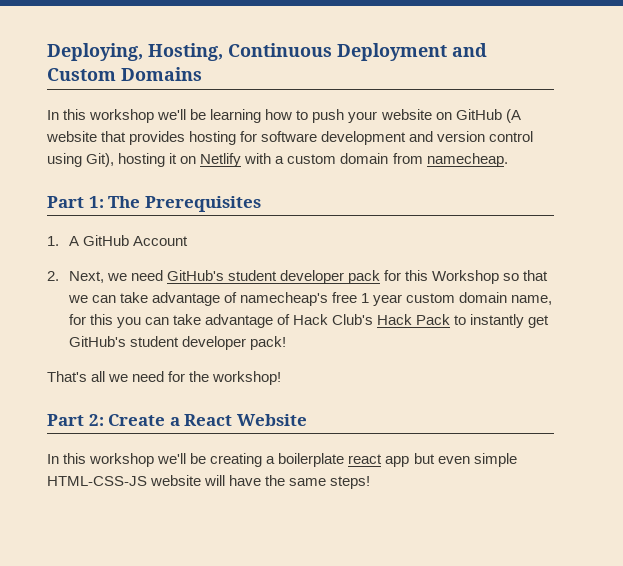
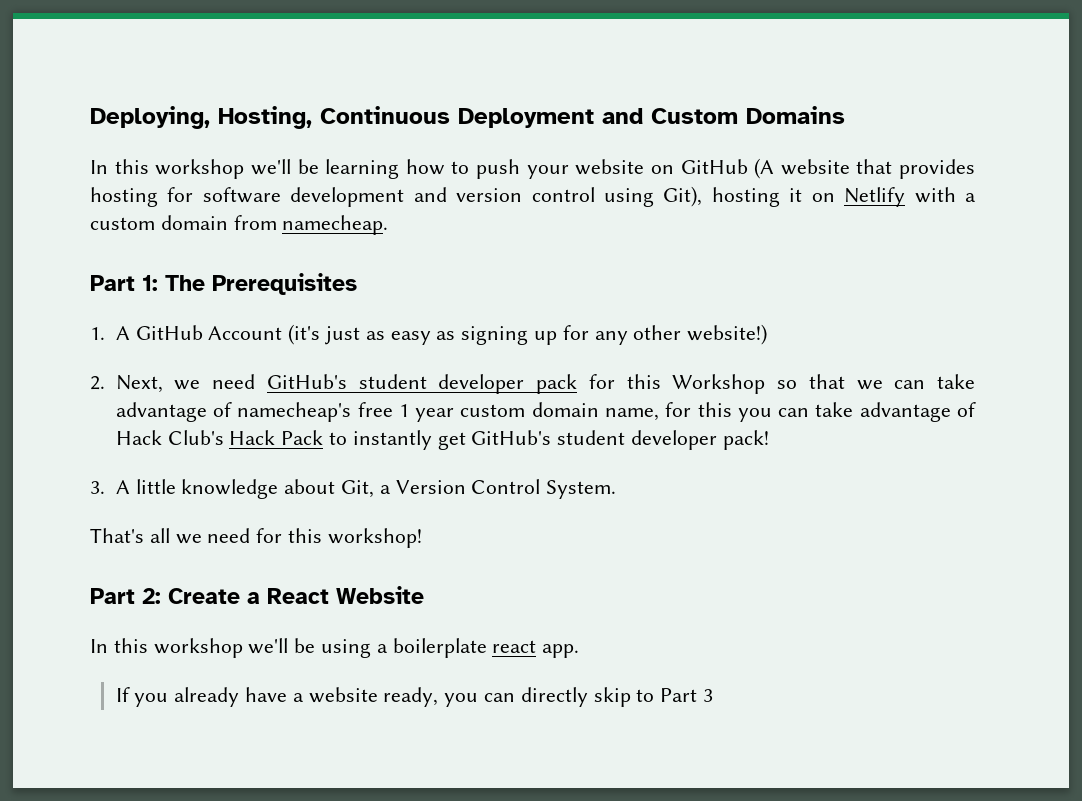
- 1. A GitHub Account
+ 1. A GitHub Account (it's just as easy as signing up for any other website!)
+ 3. A little knowledge about Git, a Version Control System.
- That's all we need for the workshop!
+ That's all we need for this workshop!
- In this workshop we'll be creating a boilerplate react app but even simple HTML-CSS-JS website will have the same steps!
+ In this workshop we'll be using a boilerplate react app.
+ If you already have a website ready, you can directly skip to Part 3

